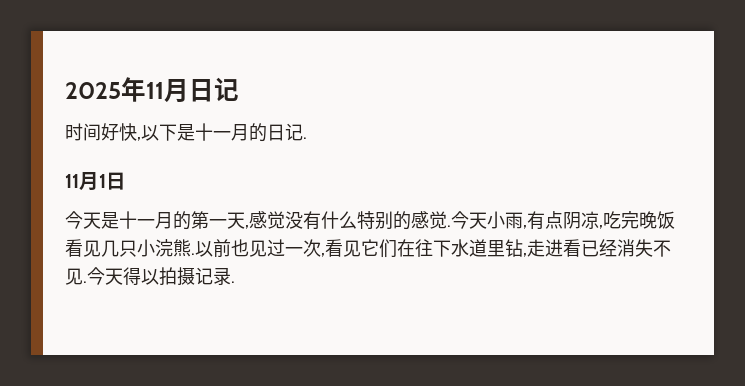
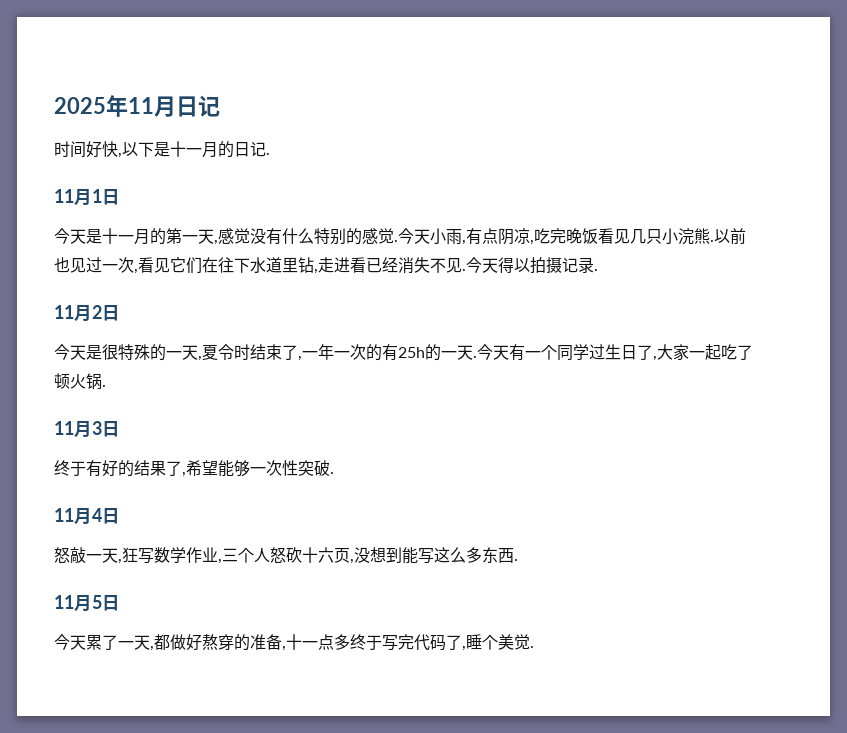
+ 11月2日
+ 今天是很特殊的一天,夏令时结束了,一年一次的有25h的一天.今天有一个同学过生日了,大家一起吃了顿火锅.
+ 11月3日
+ 终于有好的结果了,希望能够一次性突破.
+ 11月4日
+ 怒敲一天,狂写数学作业,三个人怒砍十六页,没想到能写这么多东西.
+ 11月5日
+ 今天累了一天,都做好熬穿的准备,十一点多终于写完代码了,睡个美觉.

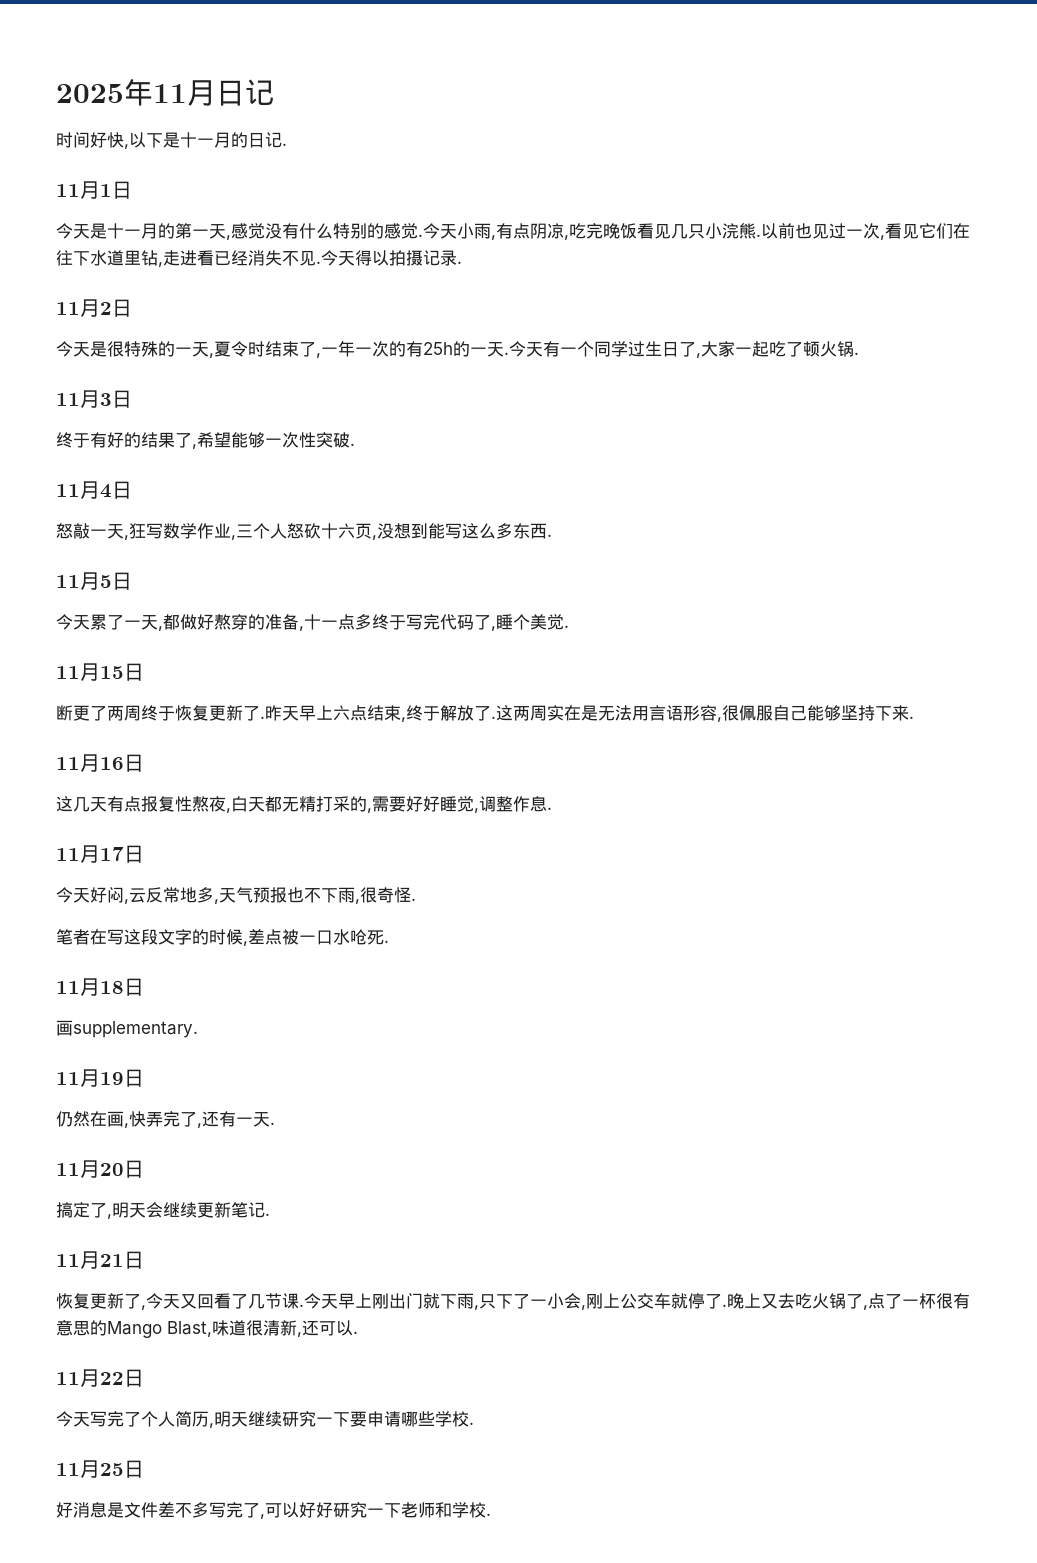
+ 11月15日
+ 断更了两周终于恢复更新了.昨天早上六点结束,终于解放了.这两周实在是无法用言语形容,很佩服自己能够坚持下来.
+ 11月16日
+ 这几天有点报复性熬夜,白天都无精打采的,需要好好睡觉,调整作息.
+ 11月17日
+ 今天好闷,云反常地多,天气预报也不下雨,很奇怪.
+ 笔者在写这段文字的时候,差点被一口水呛死.
+ 11月18日
+ 画supplementary.
+ 11月19日
+ 仍然在画,快弄完了,还有一天.
+ 11月20日
+ 搞定了,明天会继续更新笔记.
+ 11月21日
+ 恢复更新了,今天又回看了几节课.今天早上刚出门就下雨,只下了一小会,刚上公交车就停了.晚上又去吃火锅了,点了一杯很有意思的Mango Blast,味道很清新,还可以.
+ 11月22日
+ 今天写完了个人简历,明天继续研究一下要申请哪些学校.
+ 11月25日
+ 好消息是文件差不多写完了,可以好好研究一下老师和学校.

